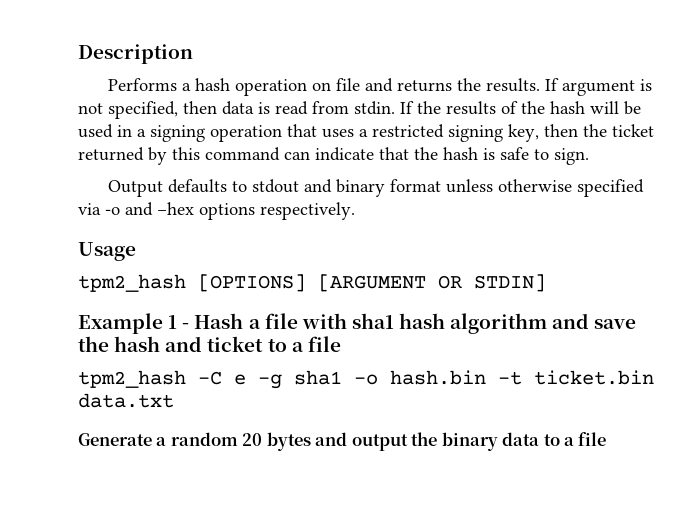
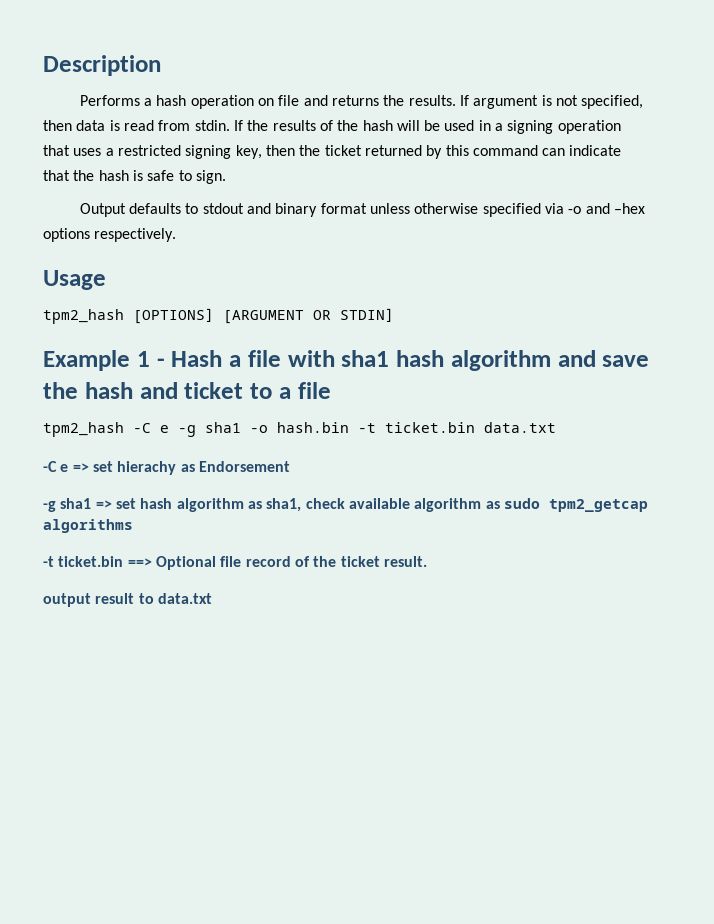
- Generate a random 20 bytes and output the binary data to a file
+ -C e => set hierachy as Endorsement
+ -g sha1 => set hash algorithm as sha1, check available algorithm as sudo tpm2_getcap algorithms
+ -t ticket.bin ==> Optional file record of the ticket result.
+ output result to data.txt

